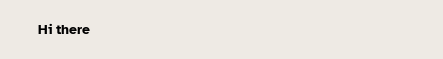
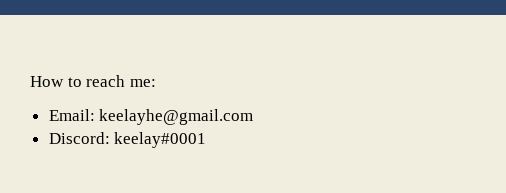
- Hi there
+ How to reach me:
+ Email: keelayhe@gmail.com
+ Discord: keelay#0001

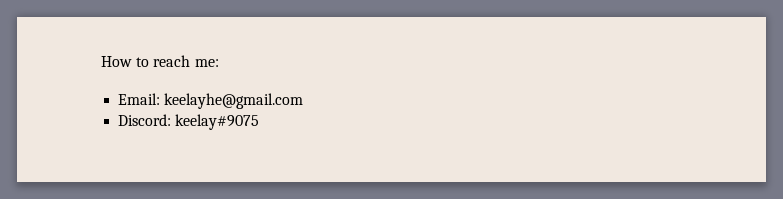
- Discord: keelay#0001
+ Discord: keelay#9075

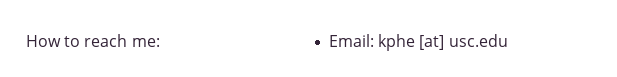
- Email: keelayhe@gmail.com
- Discord: keelay#9075
+ Email: kphe [at] usc.edu

